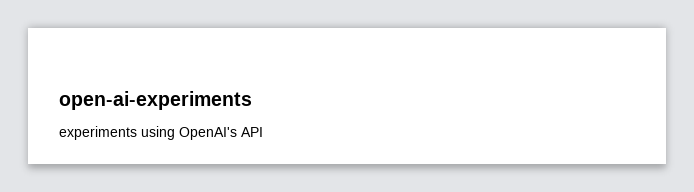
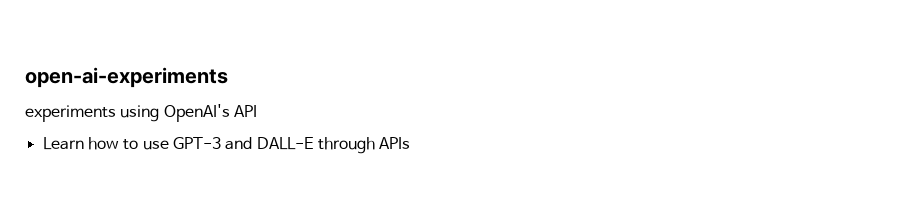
+ Learn how to use GPT-3 and DALL-E through APIs

